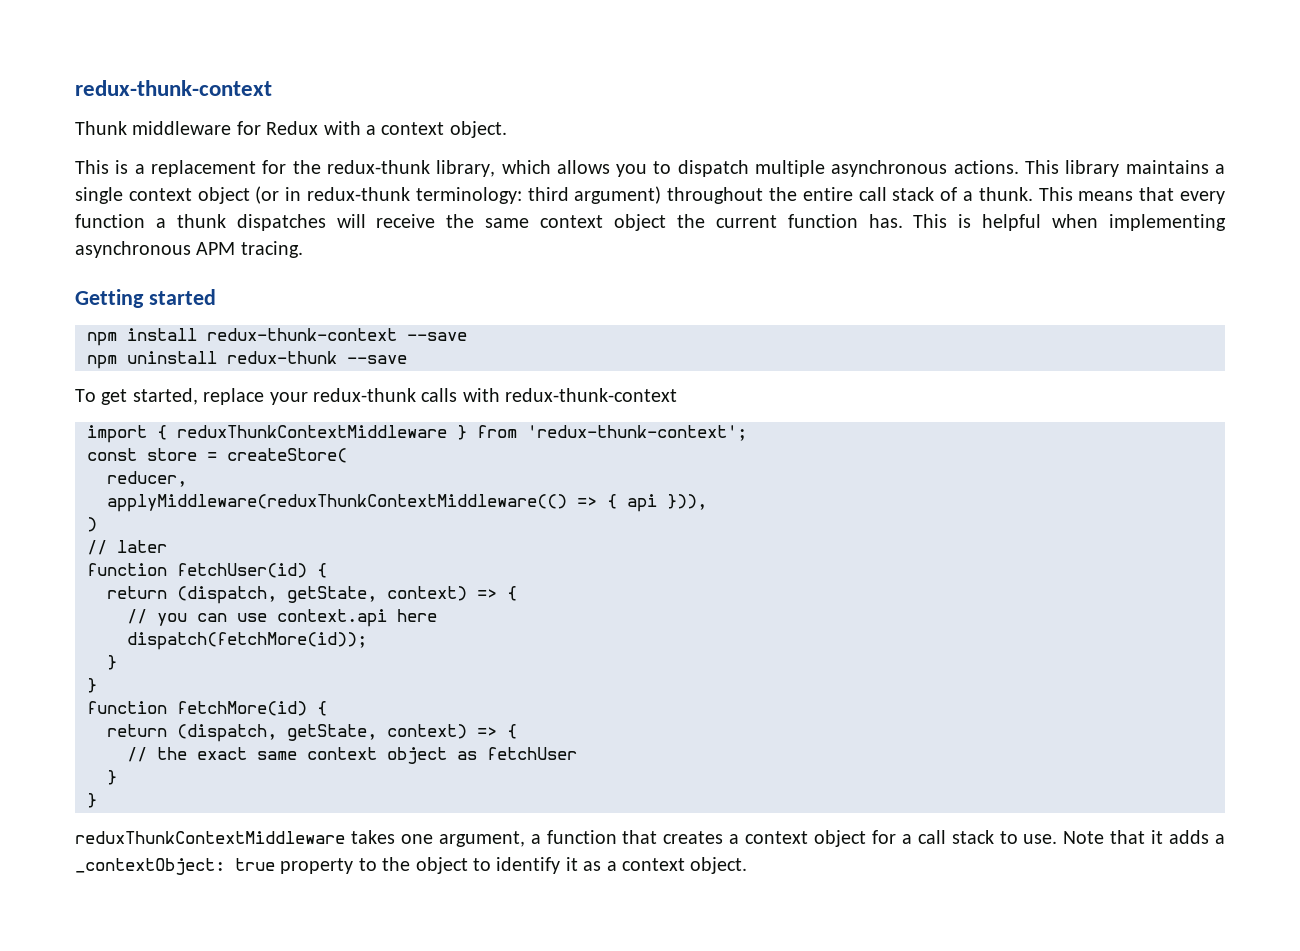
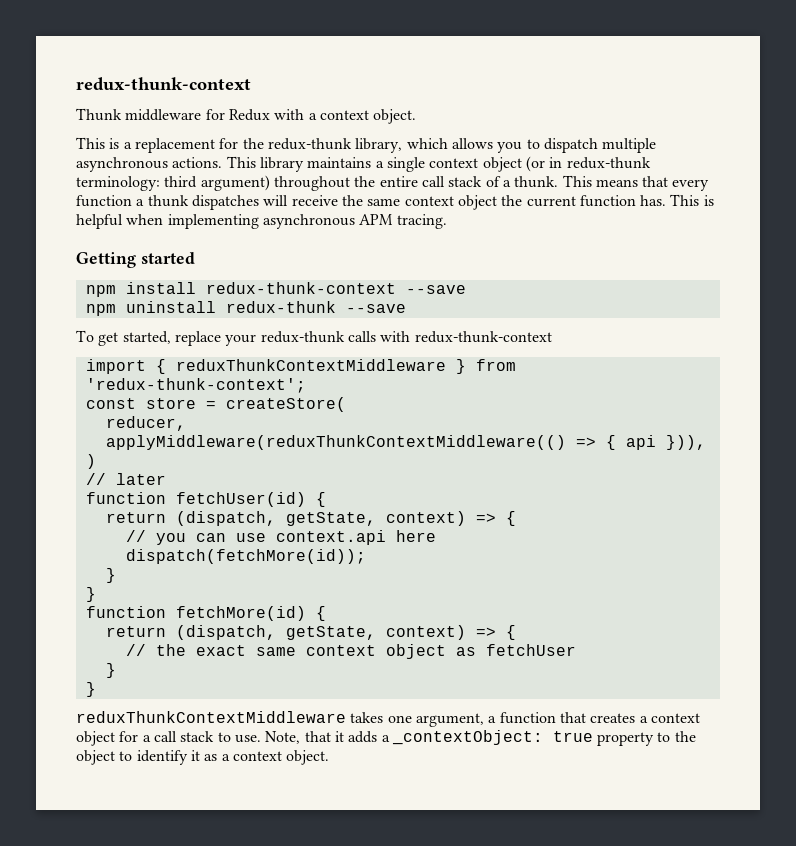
- Note that it adds a _contextObject: true property to the object to identify it as a context object.
+ Note, that it adds a _contextObject: true property to the object to identify it as a context object.

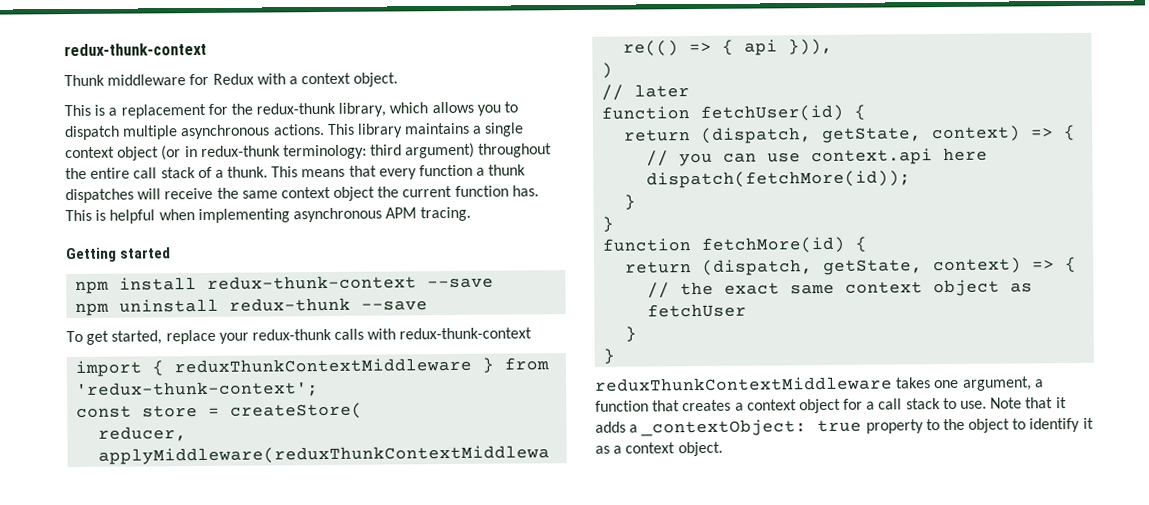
- Note, that it adds a _contextObject: true property to the object to identify it as a context object.
+ Note that it adds a _contextObject: true property to the object to identify it as a context object.

